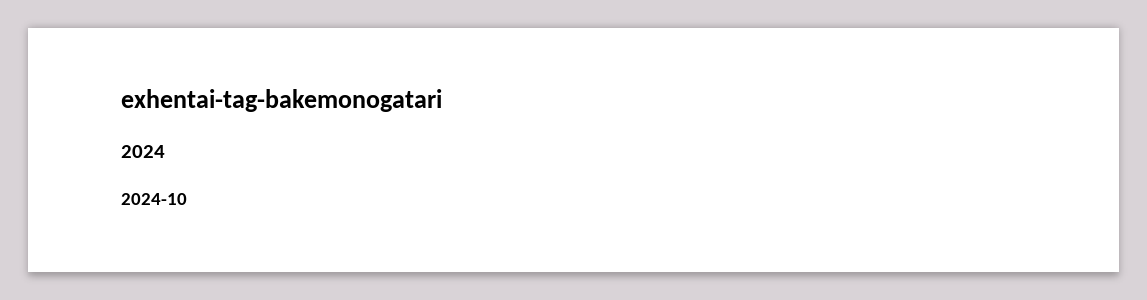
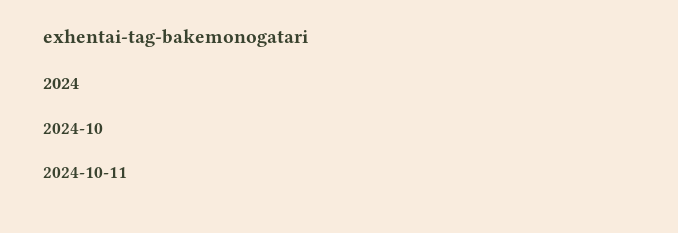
+ 2024-10-11

